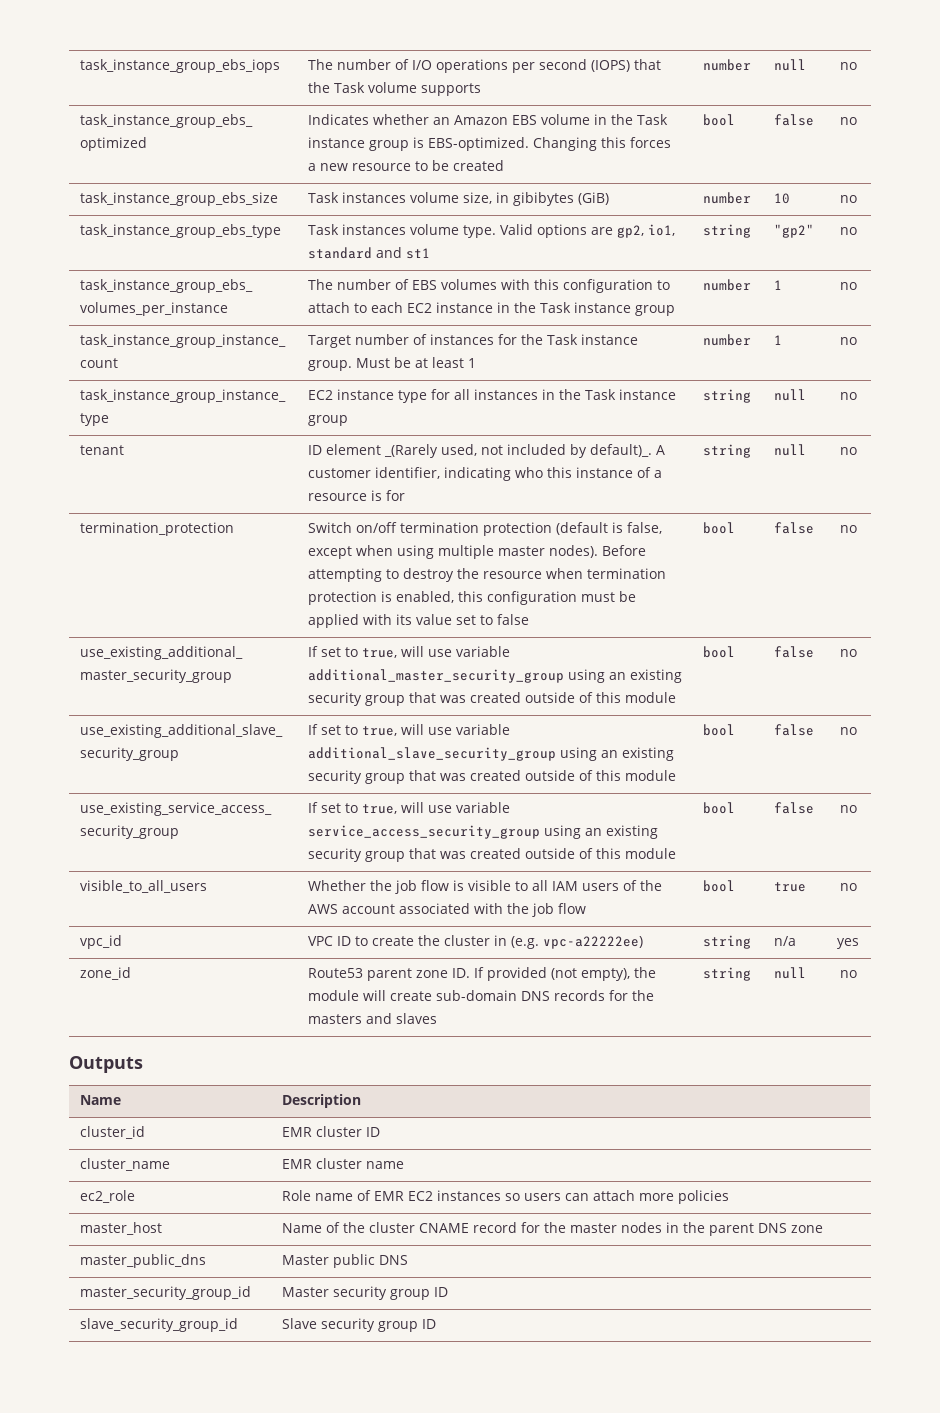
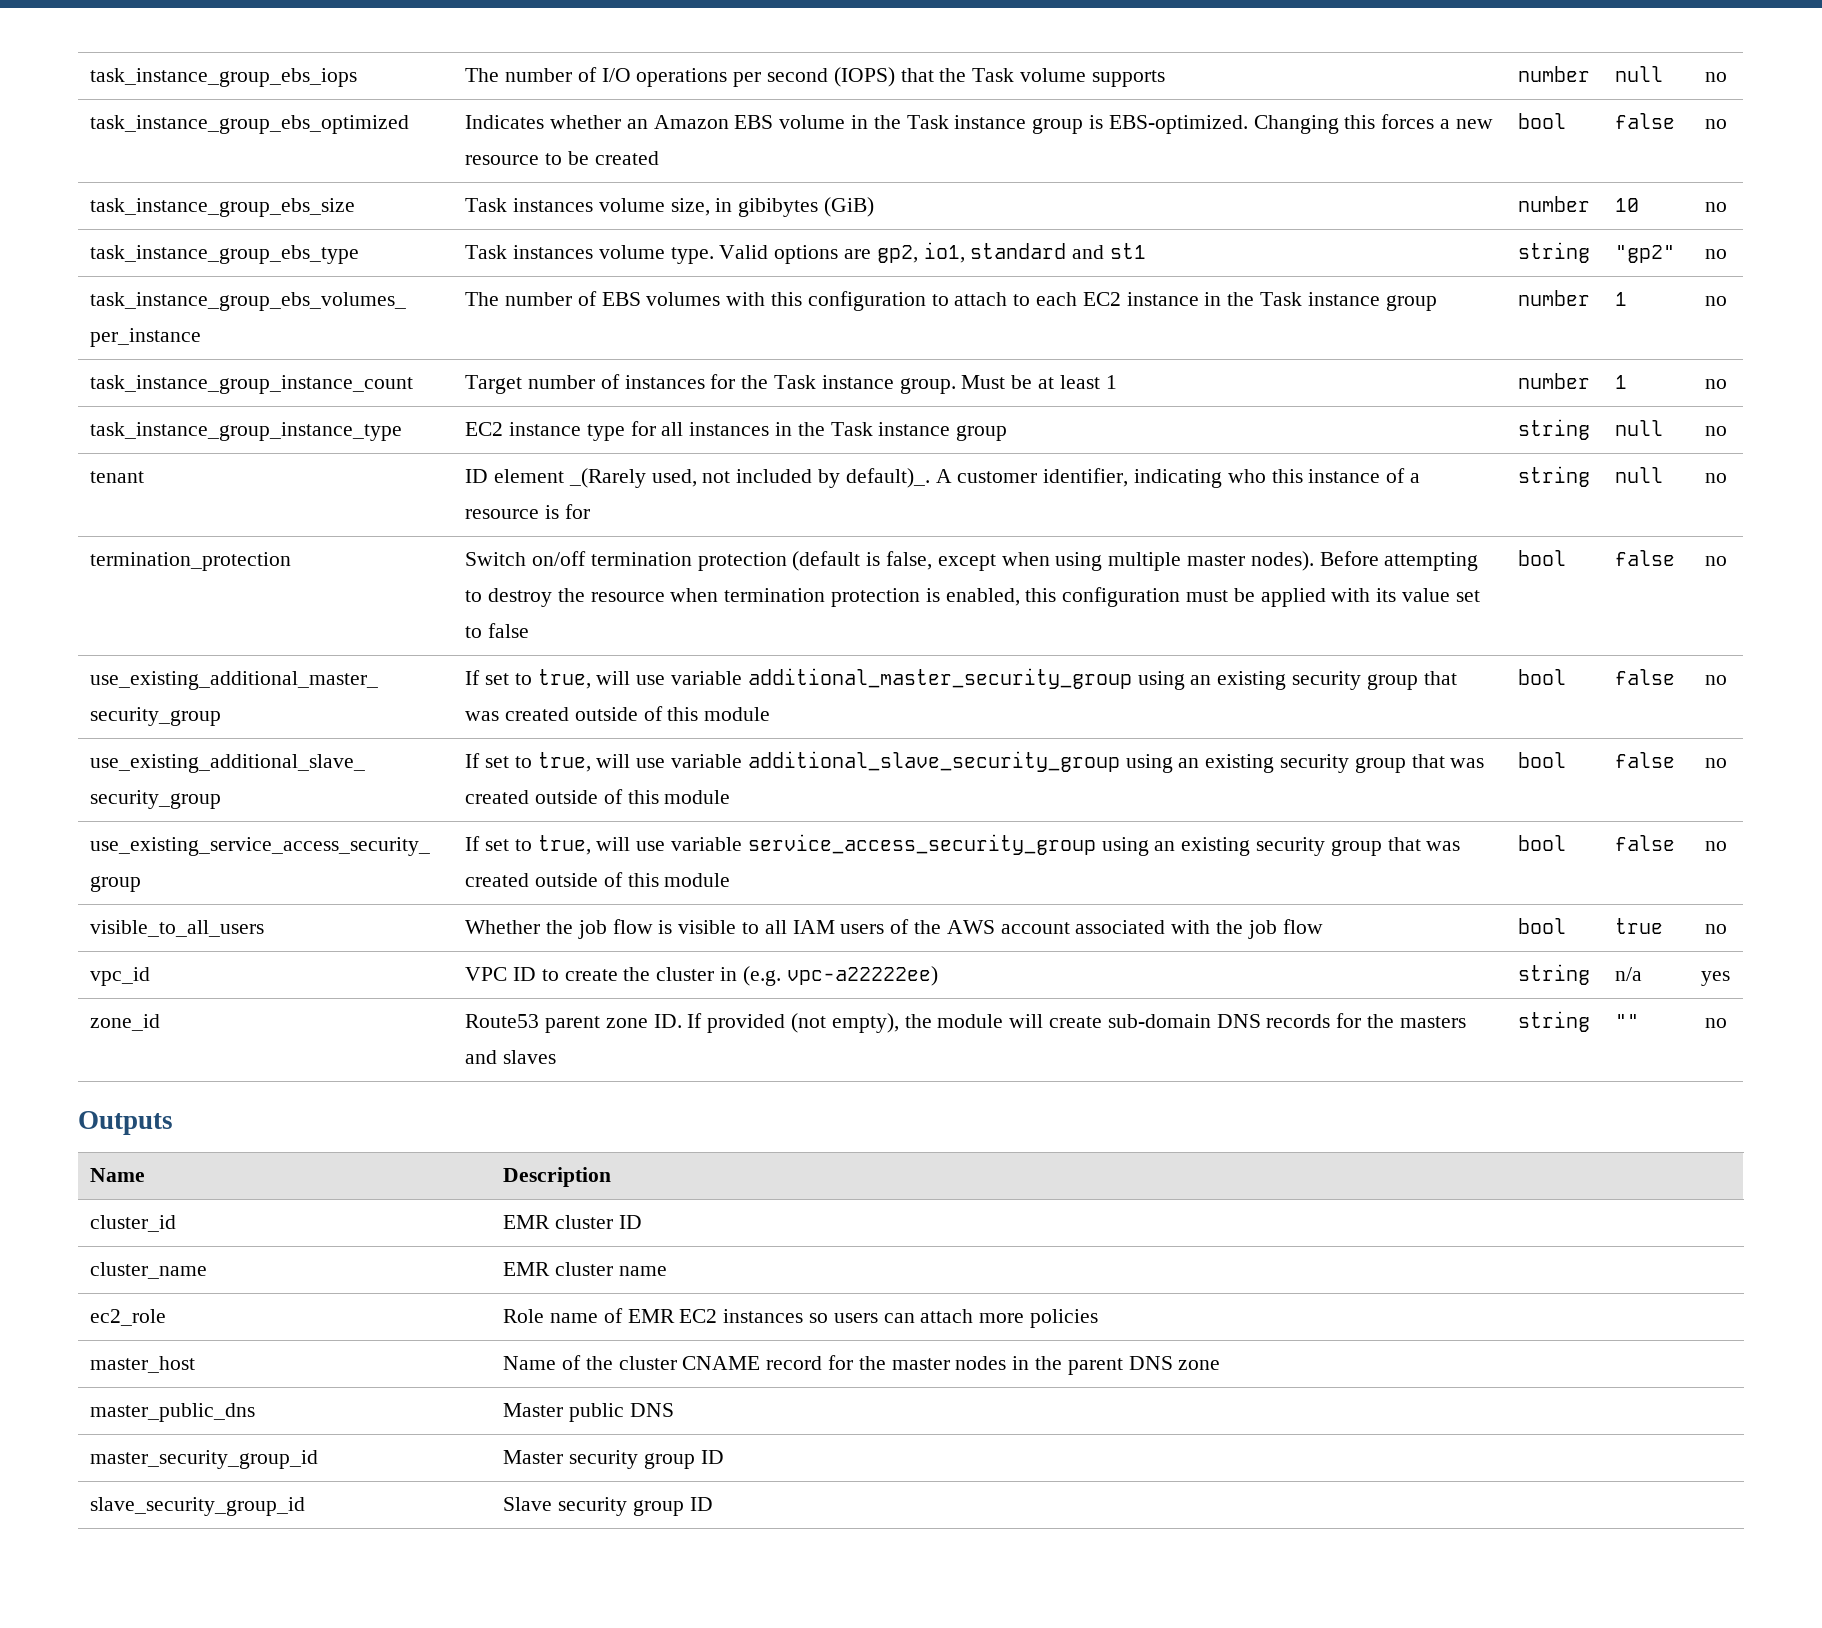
- zone_id | Route53 parent zone ID. If provided (not empty), the module will create sub-domain DNS records for the masters and slaves | string | null | no
+ zone_id | Route53 parent zone ID. If provided (not empty), the module will create sub-domain DNS records for the masters and slaves | string | "" | no

